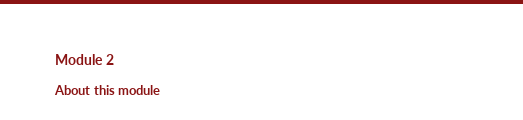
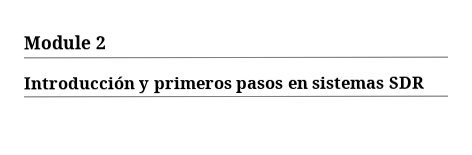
- About this module
+ Introducción y primeros pasos en sistemas SDR

